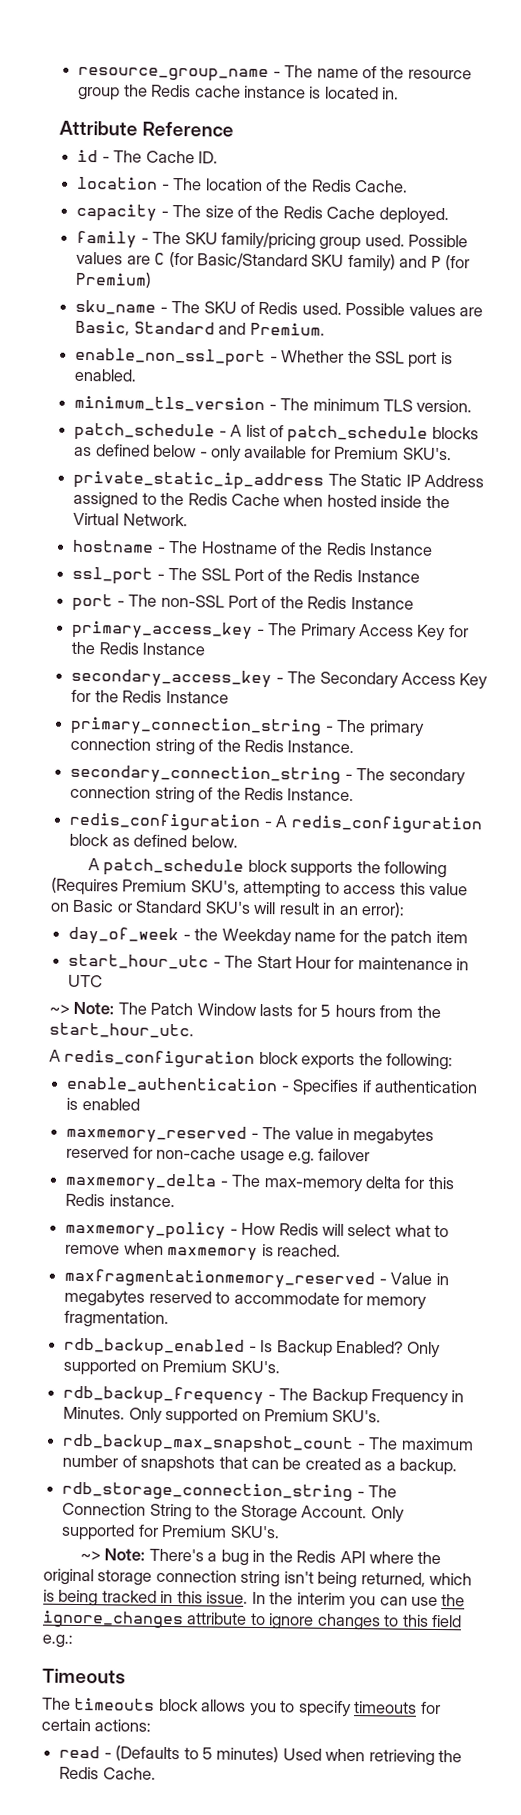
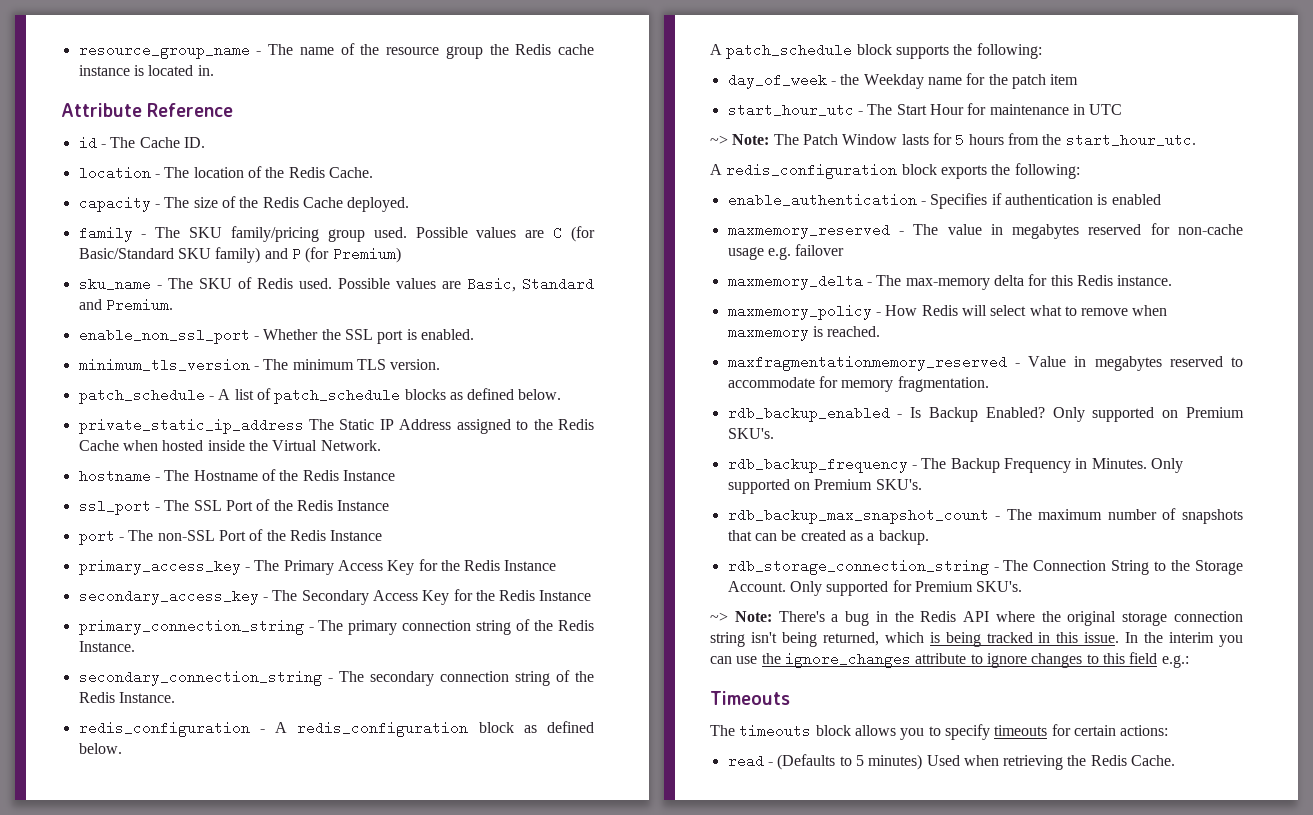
- patch_schedule - A list of patch_schedule blocks as defined below - only available for Premium SKU's.
+ patch_schedule - A list of patch_schedule blocks as defined below.
- A patch_schedule block supports the following (Requires Premium SKU's, attempting to access this value on Basic or Standard SKU's will result in an error):
+ A patch_schedule block supports the following:

